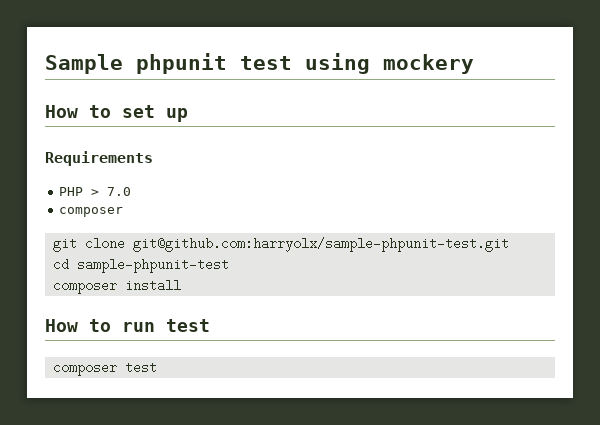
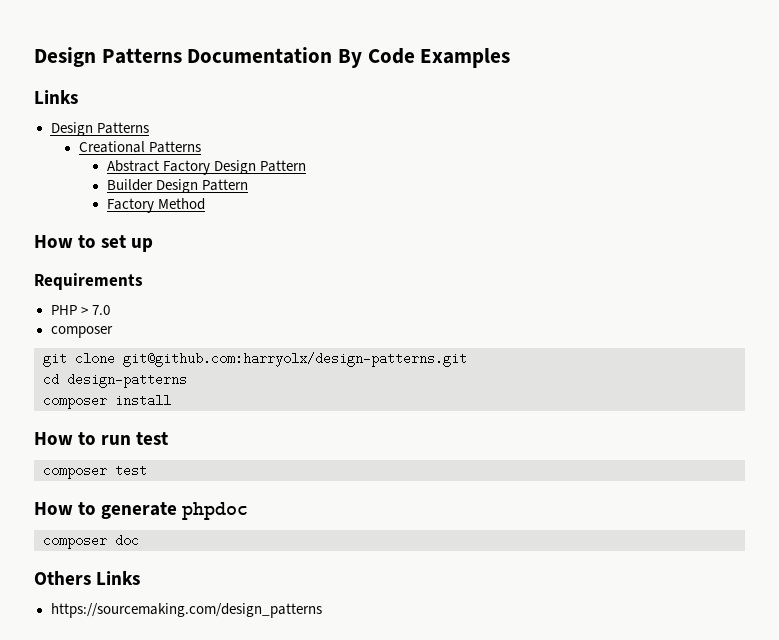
- Sample phpunit test using mockery
+ Design Patterns Documentation By Code Examples
+ Links
+ Design Patterns
+ Creational Patterns
+ Abstract Factory Design Pattern
+ Builder Design Pattern
+ Factory Method
- git clone git@github.com:harryolx/sample-phpunit-test.git
+ git clone git@github.com:harryolx/design-patterns.git
- cd sample-phpunit-test
+ cd design-patterns
+ How to generate phpdoc
+ composer doc
+ Others Links
+ https://sourcemaking.com/design_patterns

